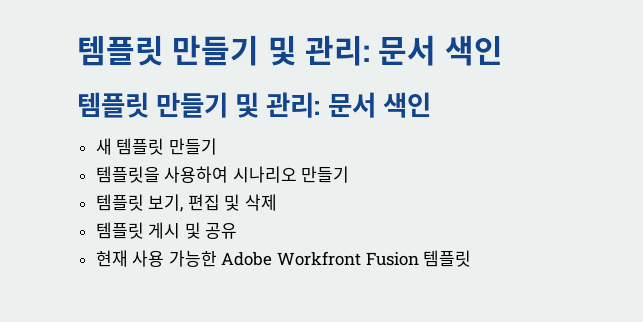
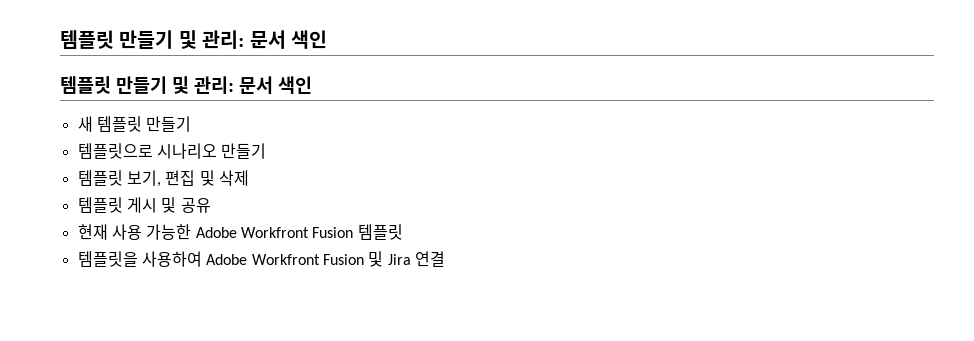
- 템플릿을 사용하여 시나리오 만들기
+ 템플릿으로 시나리오 만들기
+ 템플릿을 사용하여 Adobe Workfront Fusion 및 Jira 연결

